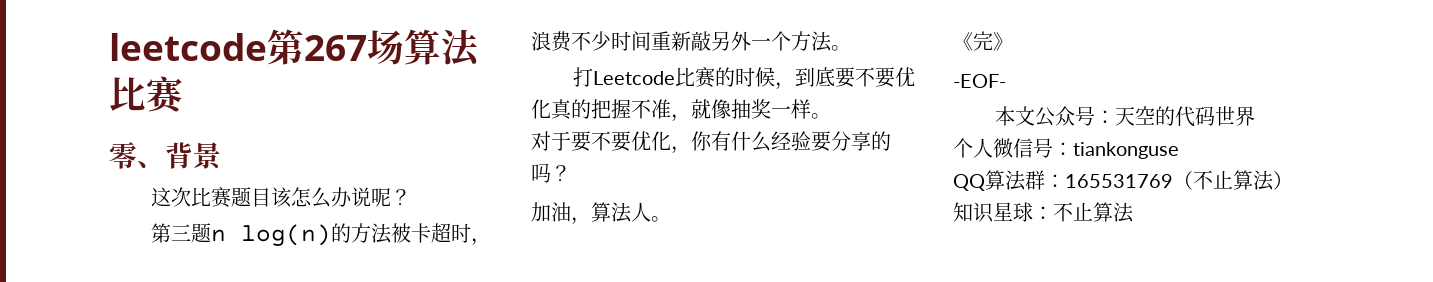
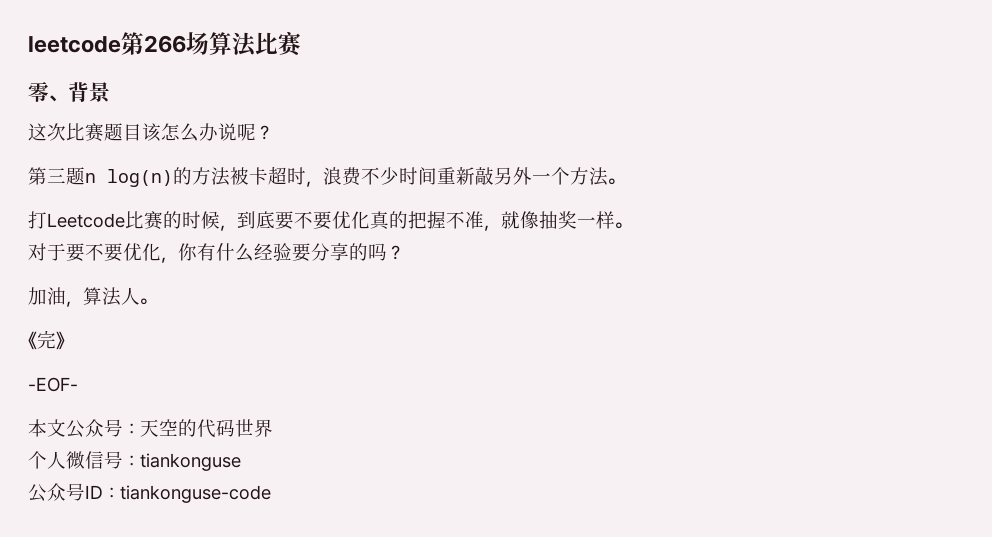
- leetcode第267场算法比赛
+ leetcode第266场算法比赛
- QQ算法群：165531769（不止算法）
- 知识星球：不止算法
+ 公众号ID：tiankonguse-code

